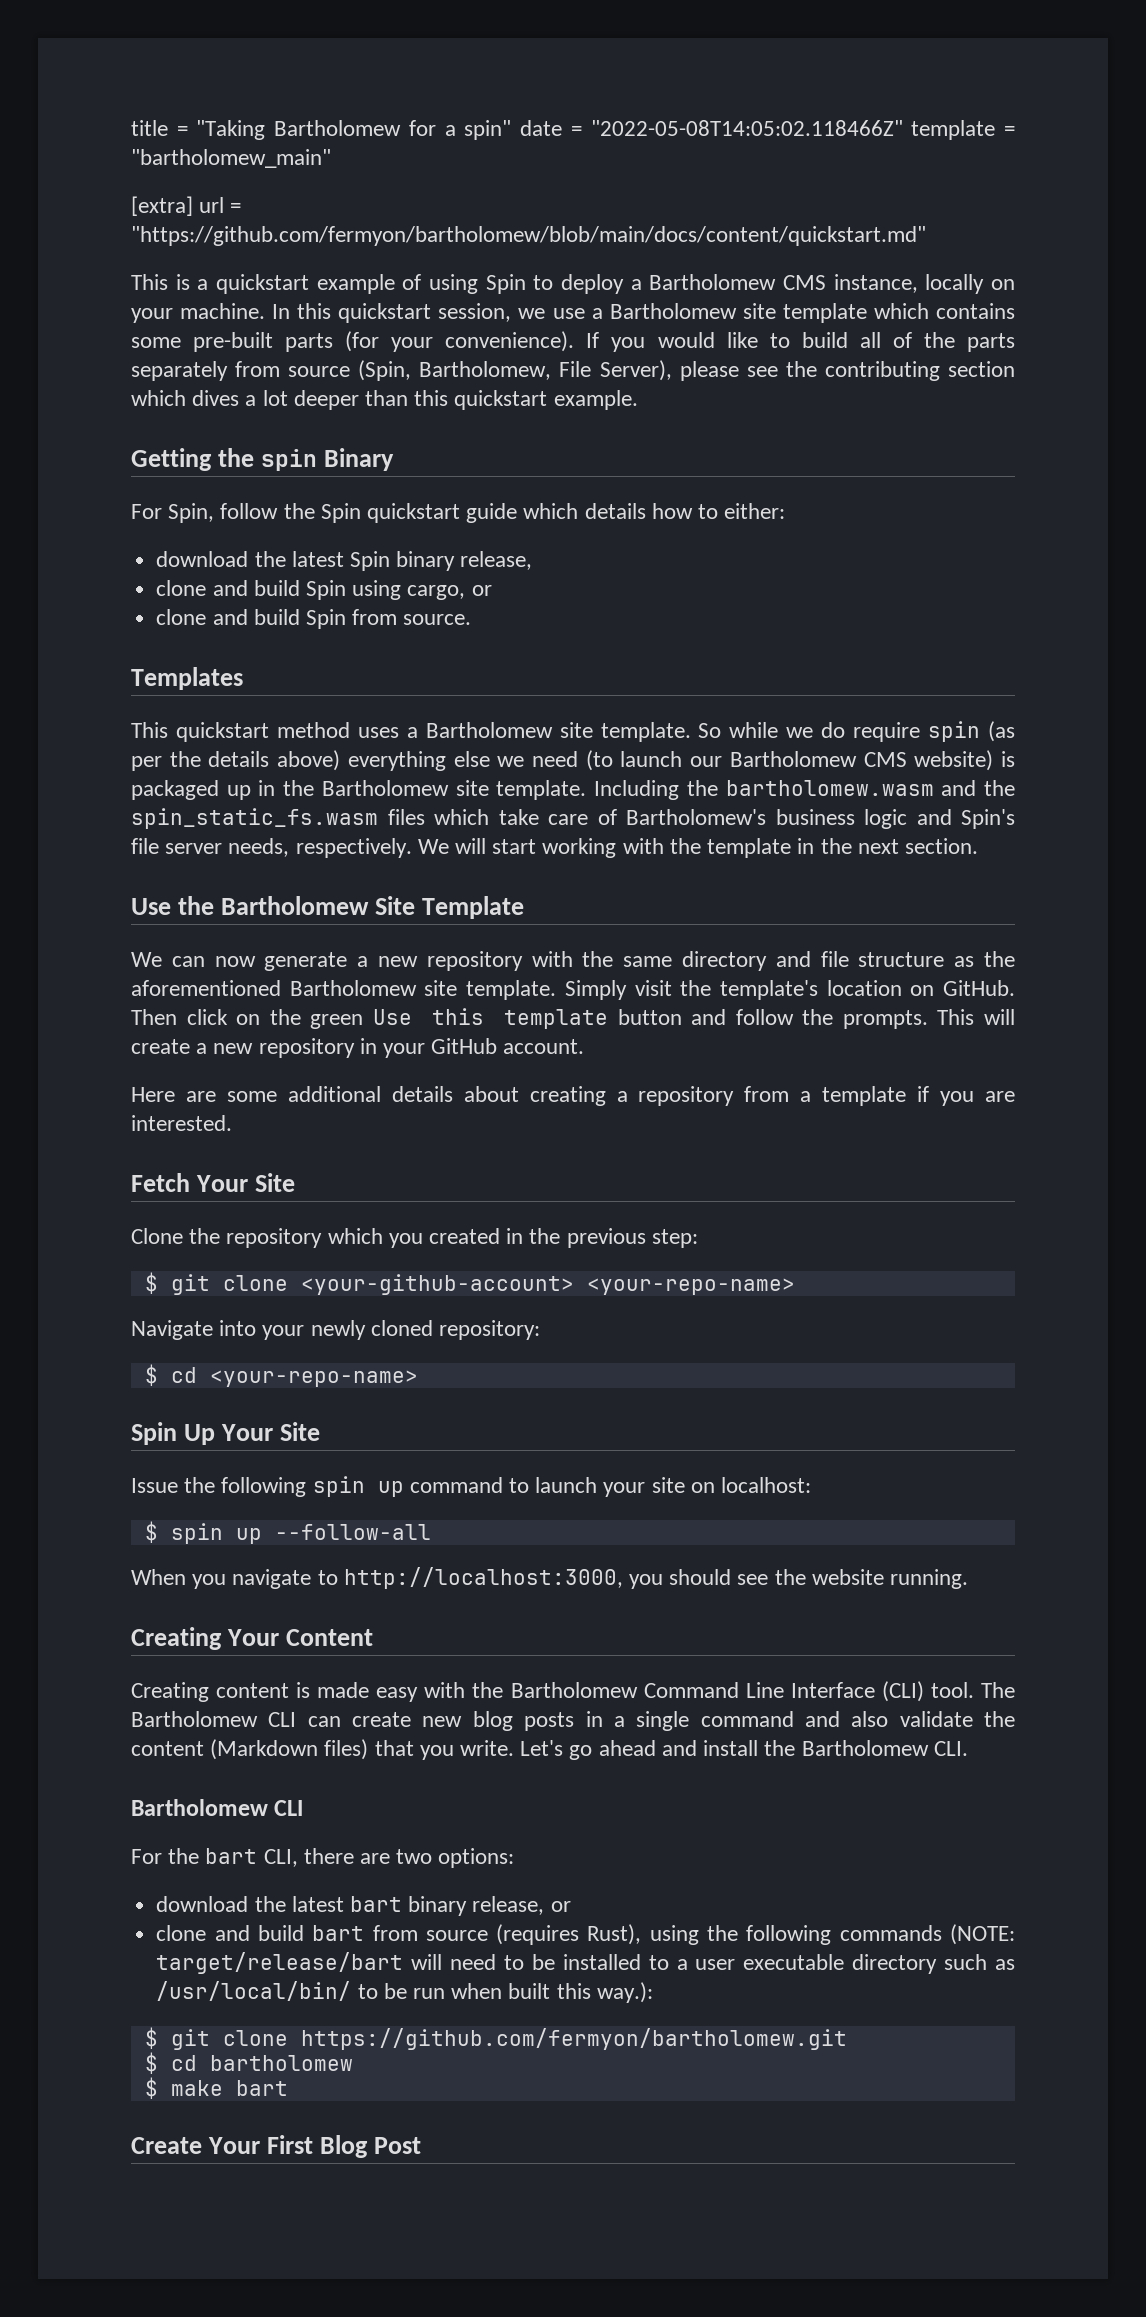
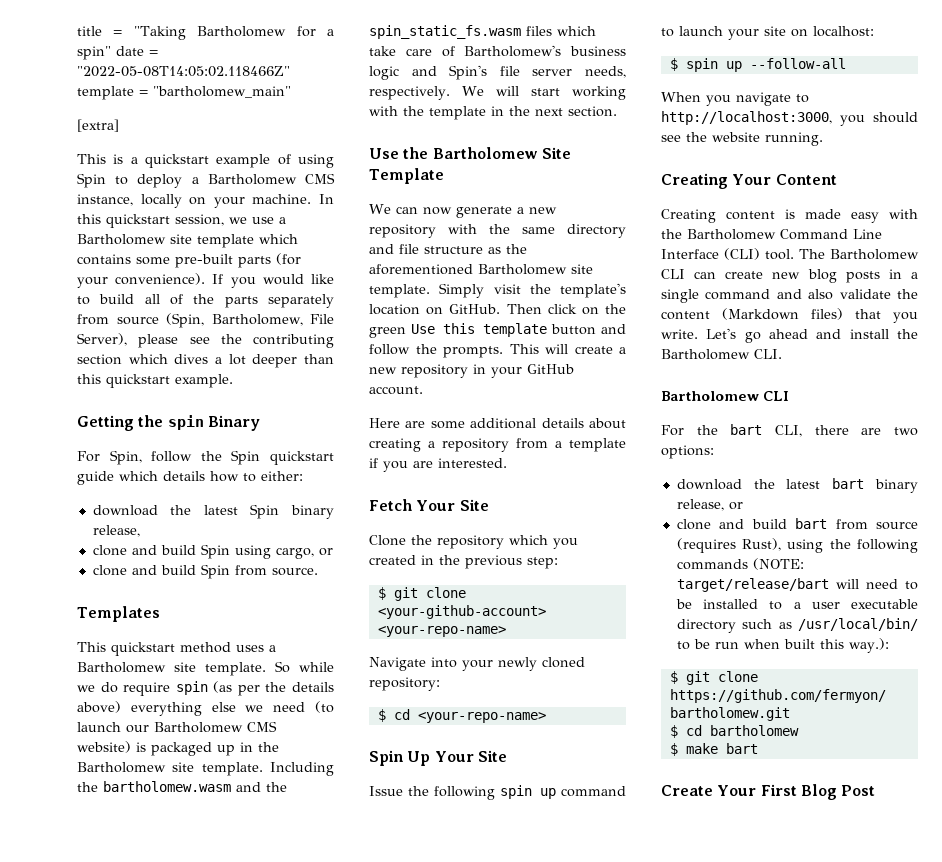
- [extra] url = "https://github.com/fermyon/bartholomew/blob/main/docs/content/quickstart.md"
+ [extra]

